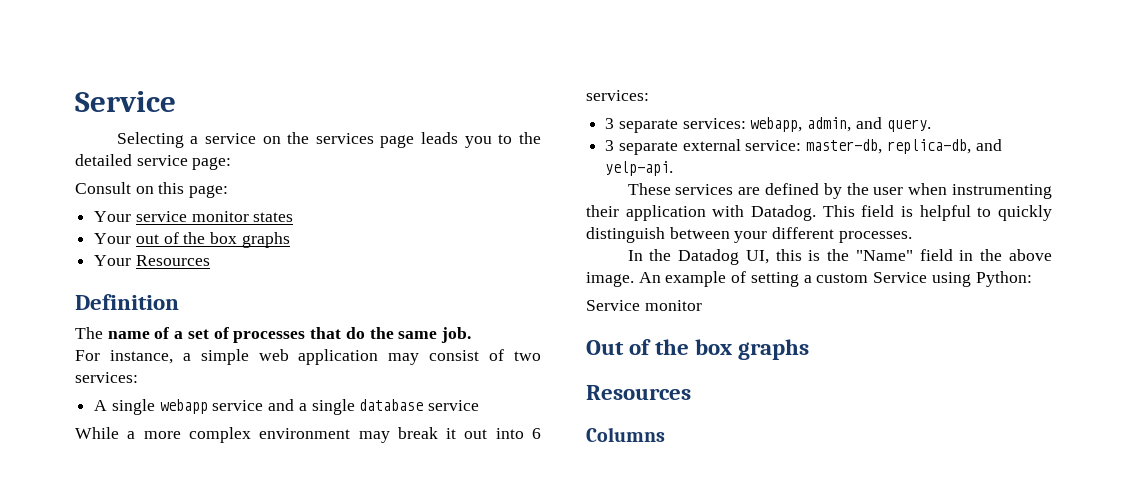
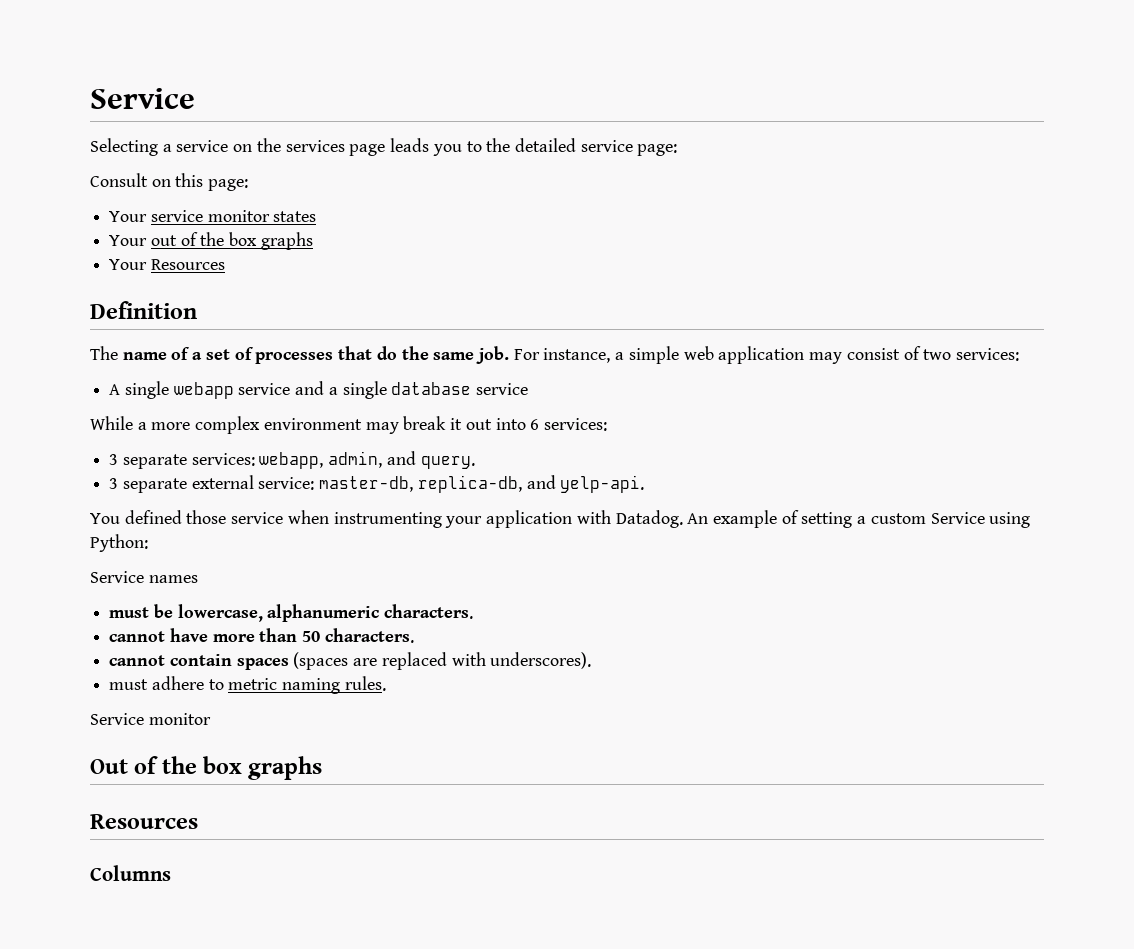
- The name of a set of processes that do the same job.
- For instance, a simple web application may consist of two services:
+ The name of a set of processes that do the same job. For instance, a simple web application may consist of two services:
- These services are defined by the user when instrumenting their application with Datadog.
+ You defined those service when instrumenting your application with Datadog.
- This field is helpful to quickly distinguish between your different processes.
- In the Datadog UI, this is the "Name" field in the above image.
+ Service names
+ must be lowercase, alphanumeric characters.
+ cannot have more than 50 characters.
+ cannot contain spaces (spaces are replaced with underscores).
+ must adhere to metric naming rules.

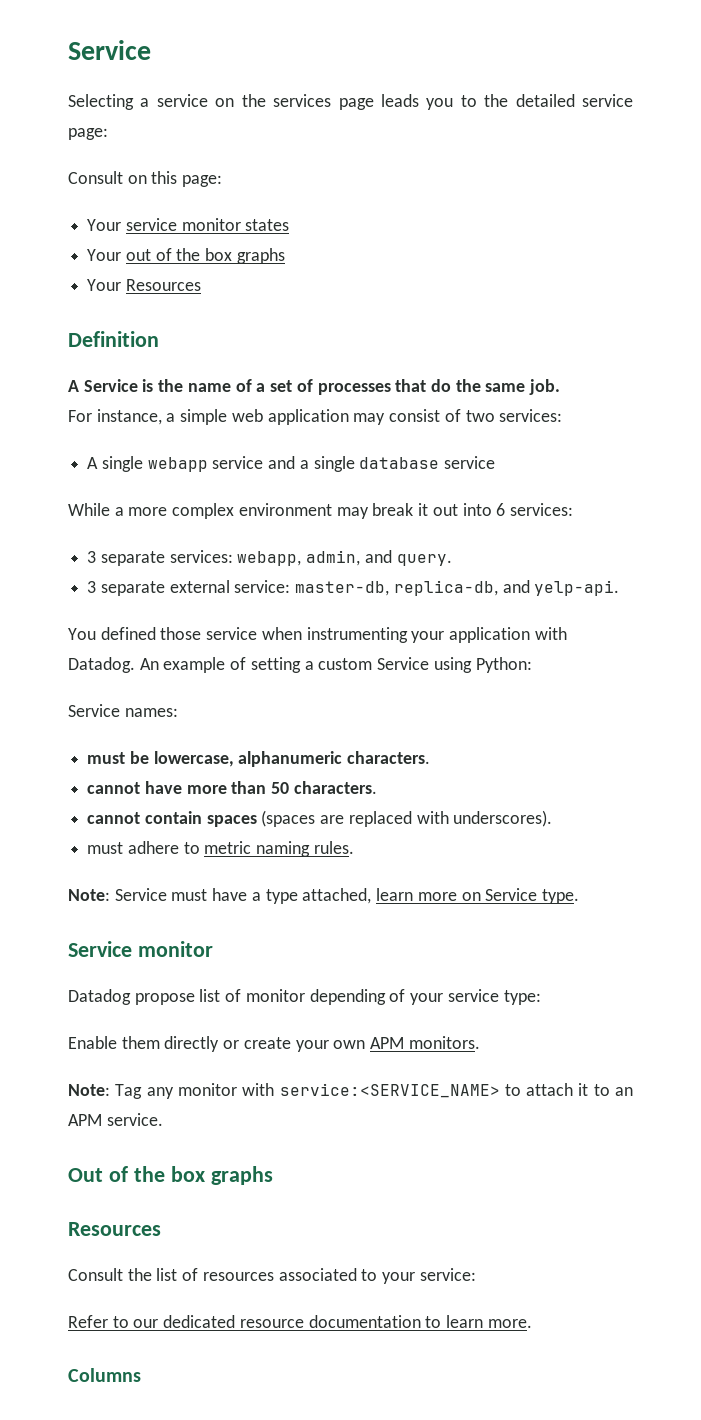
- The name of a set of processes that do the same job. For instance, a simple web application may consist of two services:
+ A Service is the name of a set of processes that do the same job.
+ For instance, a simple web application may consist of two services:
- Service names
+ Service names:
+ Note: Service must have a type attached, learn more on Service type.
  Service monitor
+ Datadog propose list of monitor depending of your service type:
+ Enable them directly or create your own APM monitors.
+ Note: Tag any monitor with service:<SERVICE_NAME> to attach it to an APM service.
+ Consult the list of resources associated to your service:
+ Refer to our dedicated resource documentation to learn more.

